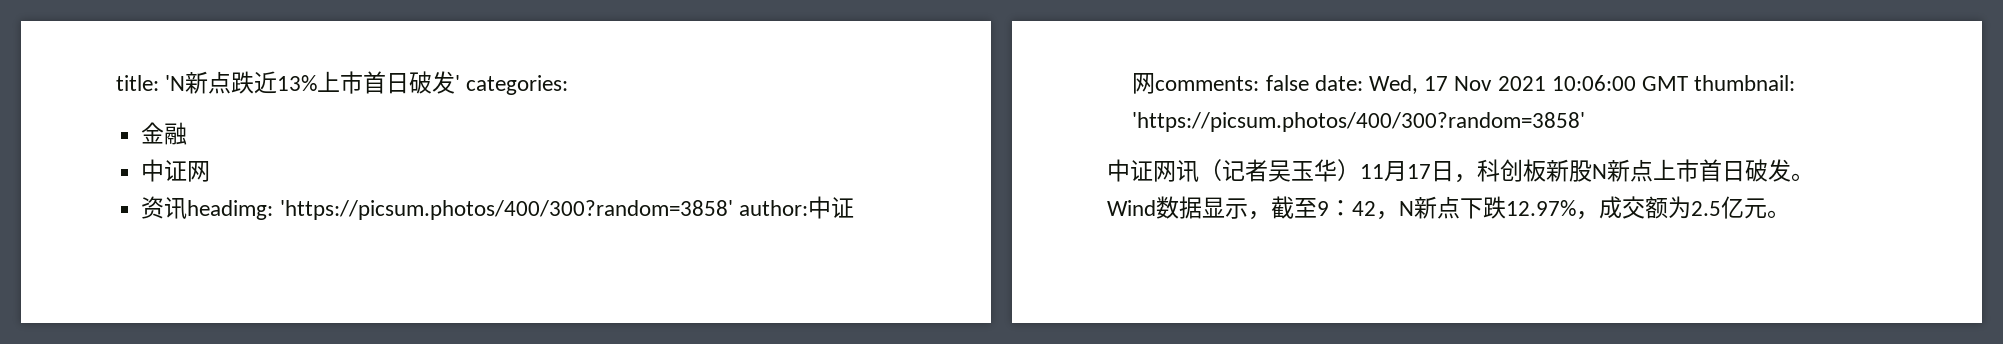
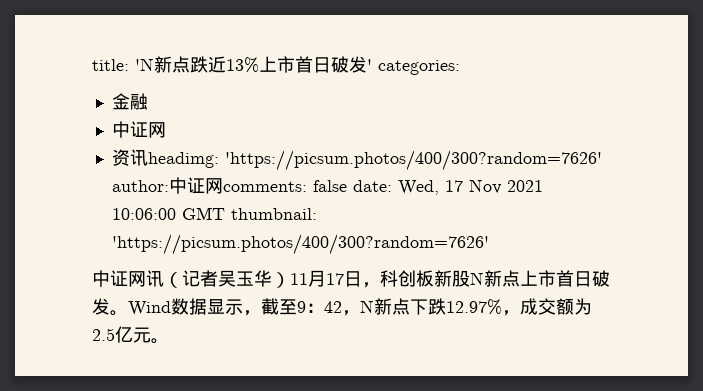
- 资讯headimg: 'https://picsum.photos/400/300?random=3858' author:中证网comments: false date: Wed, 17 Nov 2021 10:06:00 GMT thumbnail: 'https://picsum.photos/400/300?random=3858'
+ 资讯headimg: 'https://picsum.photos/400/300?random=7626' author:中证网comments: false date: Wed, 17 Nov 2021 10:06:00 GMT thumbnail: 'https://picsum.photos/400/300?random=7626'

